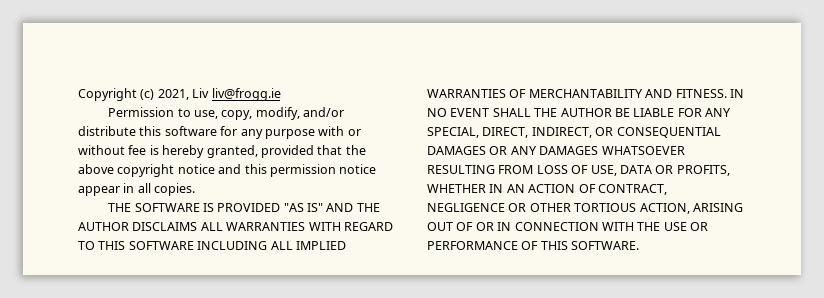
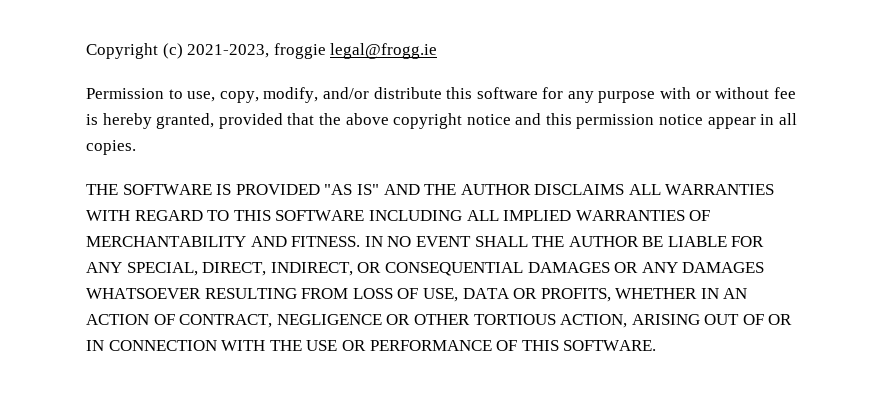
- Copyright (c) 2021, Liv liv@frogg.ie
+ Copyright (c) 2021-2023, froggie legal@frogg.ie

